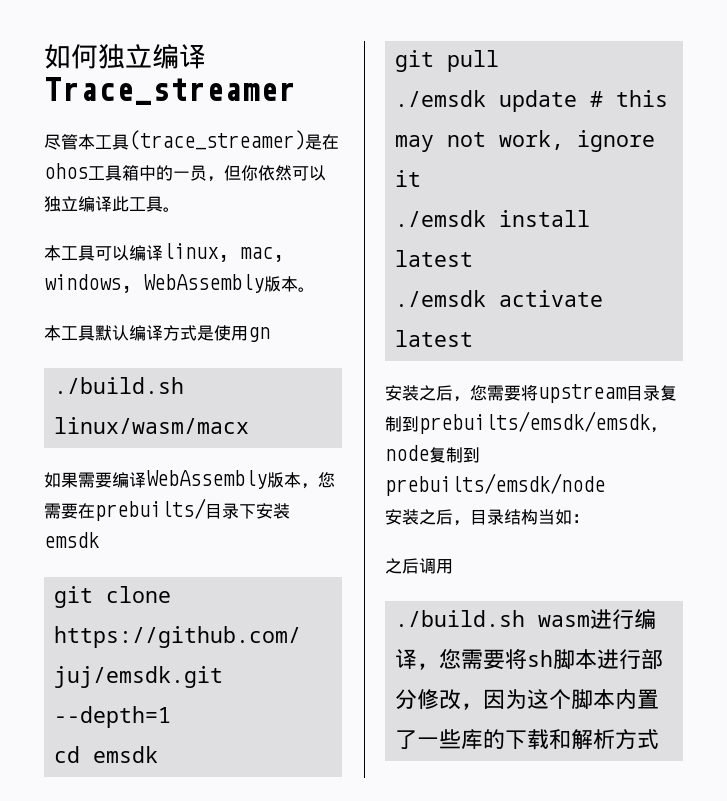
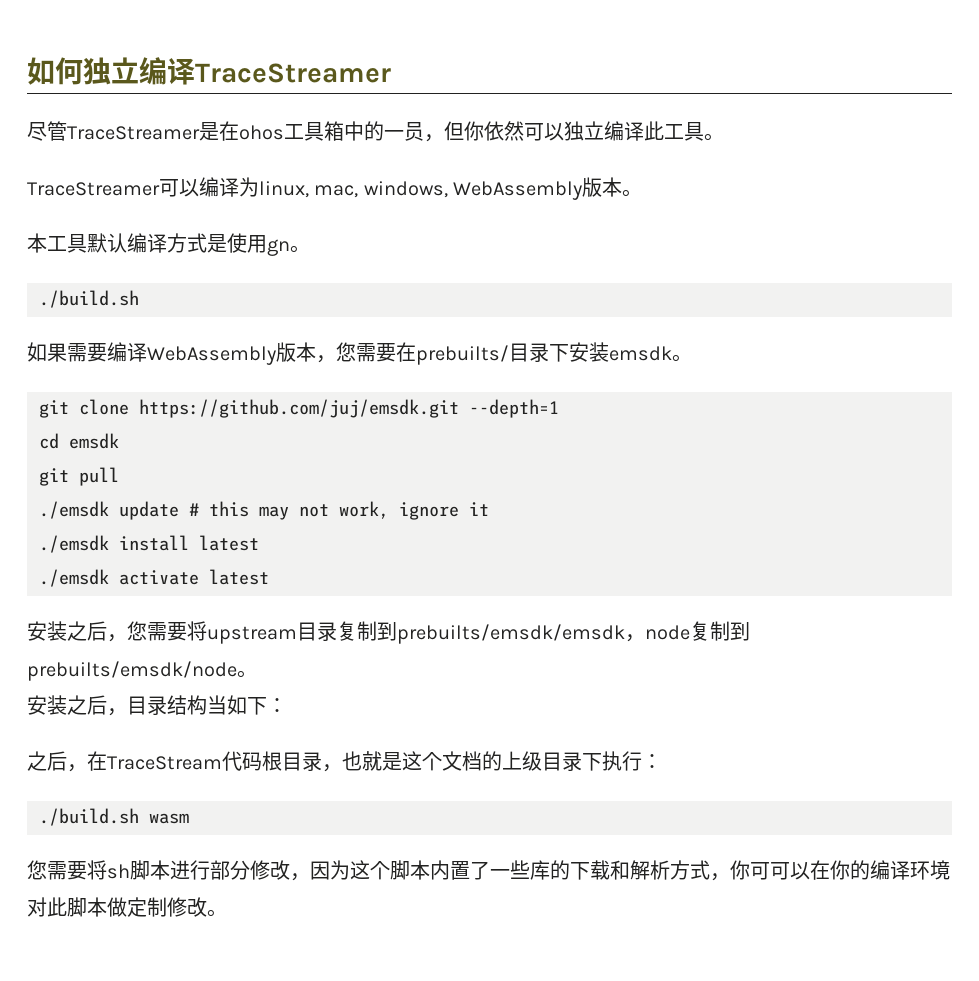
- 如何独立编译Trace_streamer
+ 如何独立编译TraceStreamer
- 尽管本工具(trace_streamer)是在ohos工具箱中的一员，但你依然可以独立编译此工具。
+ 尽管TraceStreamer是在ohos工具箱中的一员，但你依然可以独立编译此工具。
- 本工具可以编译linux, mac, windows, WebAssembly版本。
+ TraceStreamer可以编译为linux, mac, windows, WebAssembly版本。
- 本工具默认编译方式是使用gn
- ./build.sh linux/wasm/macx
+ 本工具默认编译方式是使用gn。
+ ./build.sh
- 如果需要编译WebAssembly版本，您需要在prebuilts/目录下安装emsdk
+ 如果需要编译WebAssembly版本，您需要在prebuilts/目录下安装emsdk。
- 安装之后，您需要将upstream目录复制到prebuilts/emsdk/emsdk，node复制到prebuilts/emsdk/node
+ 安装之后，您需要将upstream目录复制到prebuilts/emsdk/emsdk，node复制到prebuilts/emsdk/node。
- 安装之后，目录结构当如：
+ 安装之后，目录结构当如下：
- 之后调用
+ 之后，在TraceStream代码根目录，也就是这个文档的上级目录下执行：
- ./build.sh wasm进行编译，您需要将sh脚本进行部分修改，因为这个脚本内置了一些库的下载和解析方式
+ ./build.sh wasm
+ 您需要将sh脚本进行部分修改，因为这个脚本内置了一些库的下载和解析方式，你可可以在你的编译环境对此脚本做定制修改。

